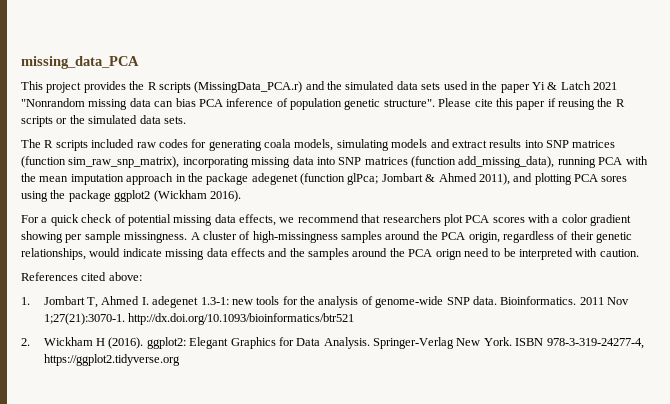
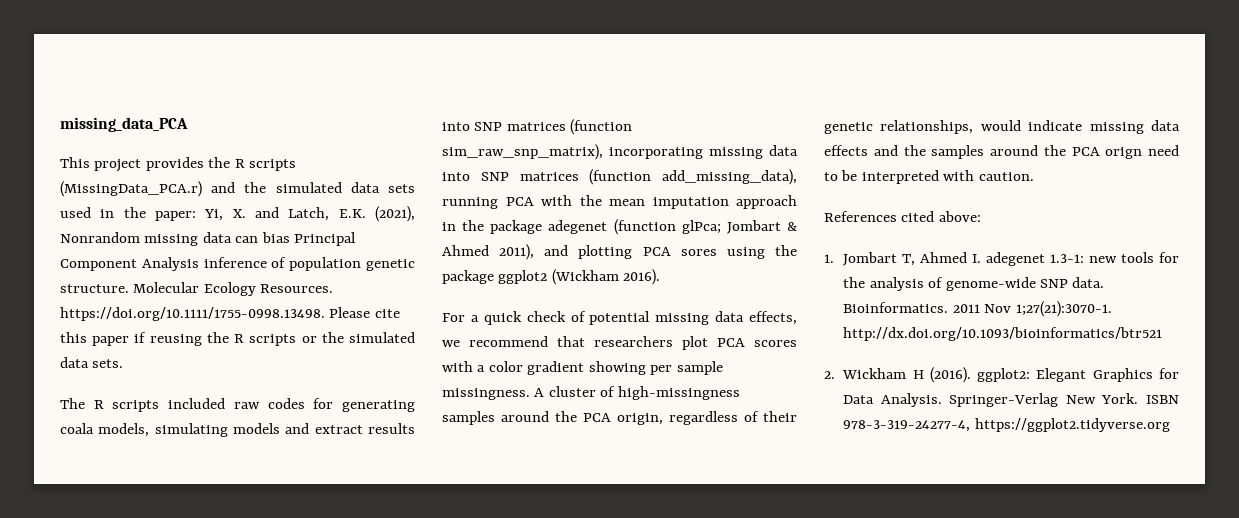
- This project provides the R scripts (MissingData_PCA.r) and the simulated data sets used in the paper Yi & Latch 2021 "Nonrandom missing data can bias PCA inference of population genetic structure". Please cite this paper if reusing the R scripts or the simulated data sets.
+ This project provides the R scripts (MissingData_PCA.r) and the simulated data sets used in the paper: Yi, X. and Latch, E.K. (2021), Nonrandom missing data can bias Principal Component Analysis inference of population genetic structure. Molecular Ecology Resources. https://doi.org/10.1111/1755-0998.13498. Please cite this paper if reusing the R scripts or the simulated data sets.

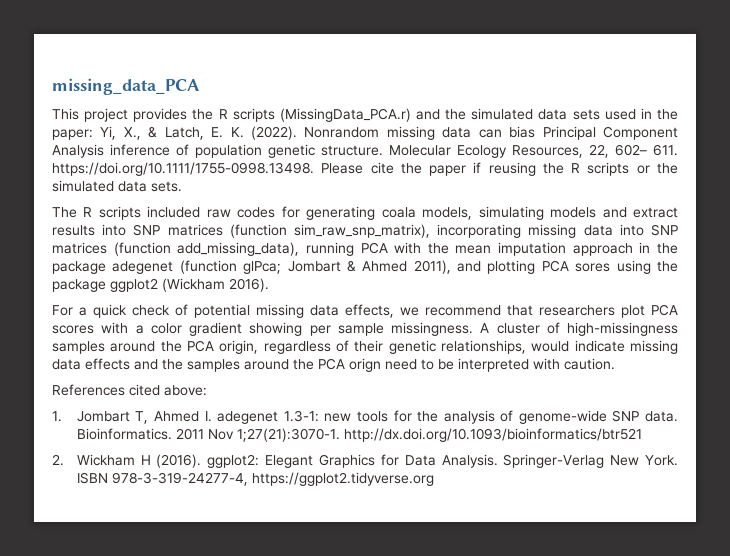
- This project provides the R scripts (MissingData_PCA.r) and the simulated data sets used in the paper: Yi, X. and Latch, E.K. (2021), Nonrandom missing data can bias Principal Component Analysis inference of population genetic structure.
+ This project provides the R scripts (MissingData_PCA.r) and the simulated data sets used in the paper: Yi, X., & Latch, E. K. (2022). Nonrandom missing data can bias Principal Component Analysis inference of population genetic structure.
- Molecular Ecology Resources. https://doi.org/10.1111/1755-0998.13498. Please cite this paper if reusing the R scripts or the simulated data sets.
+ Molecular Ecology Resources, 22, 602– 611. https://doi.org/10.1111/1755-0998.13498. Please cite the paper if reusing the R scripts or the simulated data sets.

